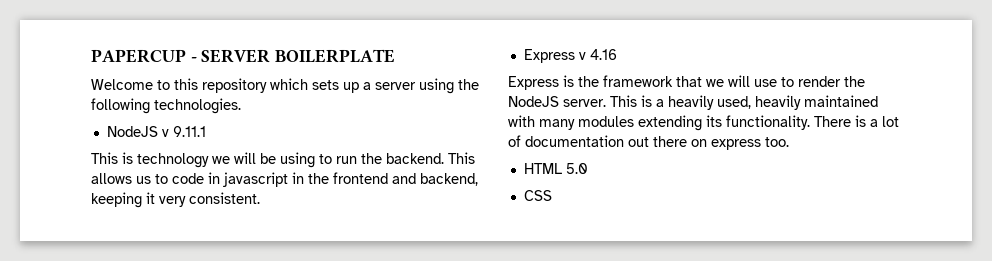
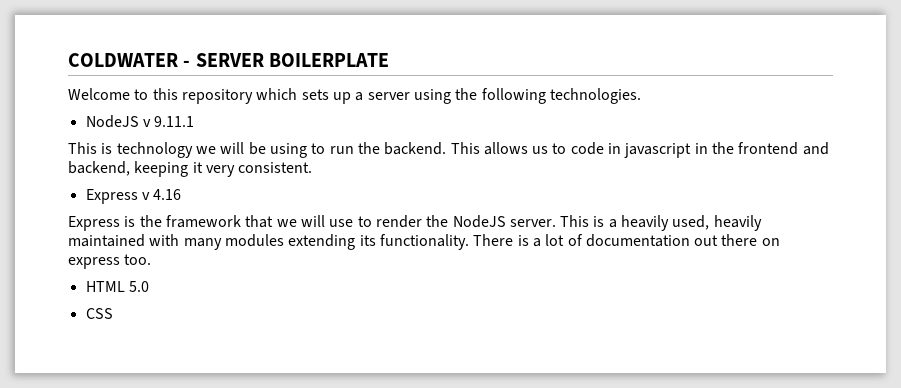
- PAPERCUP - SERVER BOILERPLATE
+ COLDWATER - SERVER BOILERPLATE

